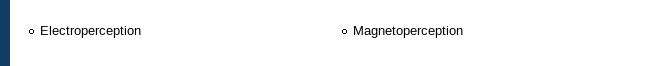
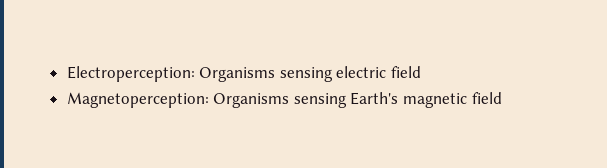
- Electroperception
- Magnetoperception
+ Electroperception: Organisms sensing electric field
+ Magnetoperception: Organisms sensing Earth's magnetic field

